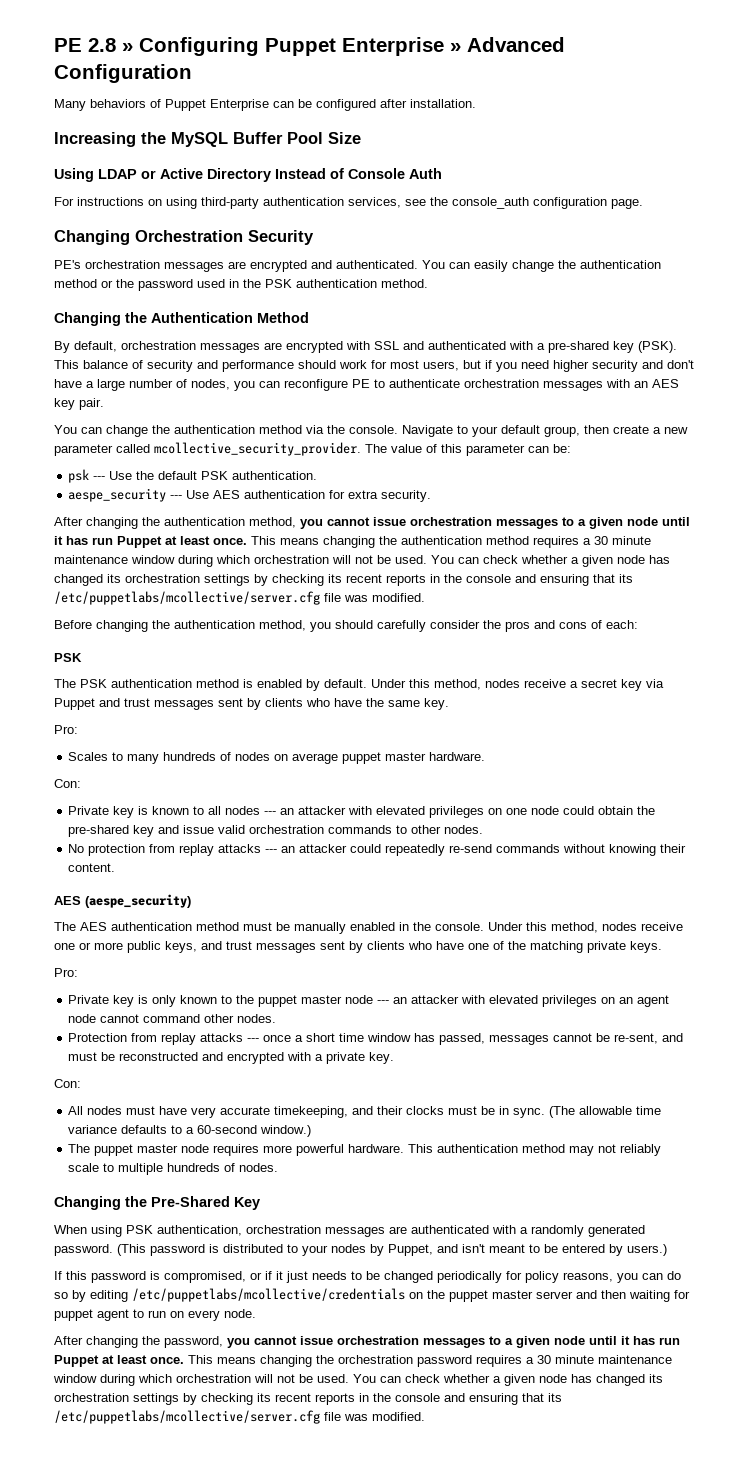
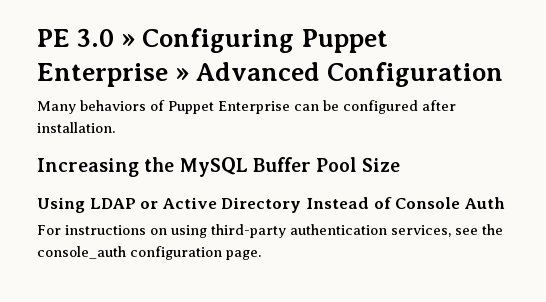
- PE 2.8 » Configuring Puppet Enterprise » Advanced Configuration
+ PE 3.0 » Configuring Puppet Enterprise » Advanced Configuration
- Changing Orchestration Security
- PE's orchestration messages are encrypted and authenticated. You can easily change the authentication method or the password used in the PSK authentication method.
- Changing the Authentication Method
- By default, orchestration messages are encrypted with SSL and authenticated with a pre-shared key (PSK). This balance of security and performance should work for most users, but if you need higher security and don't have a large number of nodes, you can reconfigure PE to authenticate orchestration messages with an AES key pair.
- You can change the authentication method via the console. Navigate to your default group, then create a new parameter called mcollective_security_provider. The value of this parameter can be:
- psk --- Use the default PSK authentication.
- aespe_security --- Use AES authentication for extra security.
- After changing the authentication method, you cannot issue orchestration messages to a given node until it has run Puppet at least once. This means changing the authentication method requires a 30 minute maintenance window during which orchestration will not be used. You can check whether a given node has changed its orchestration settings by checking its recent reports in the console and ensuring that its /etc/puppetlabs/mcollective/server.cfg file was modified.
- Before changing the authentication method, you should carefully consider the pros and cons of each:
- PSK
- The PSK authentication method is enabled by default. Under this method, nodes receive a secret key via Puppet and trust messages sent by clients who have the same key.
- Pro:
- Scales to many hundreds of nodes on average puppet master hardware.
- Con:
- Private key is known to all nodes --- an attacker with elevated privileges on one node could obtain the pre-shared key and issue valid orchestration commands to other nodes.
- No protection from replay attacks --- an attacker could repeatedly re-send commands without knowing their content.
- AES (aespe_security)
- The AES authentication method must be manually enabled in the console. Under this method, nodes receive one or more public keys, and trust messages sent by clients who have one of the matching private keys.
- Pro:
- Private key is only known to the puppet master node --- an attacker with elevated privileges on an agent node cannot command other nodes.
- Protection from replay attacks --- once a short time window has passed, messages cannot be re-sent, and must be reconstructed and encrypted with a private key.
- Con:
- All nodes must have very accurate timekeeping, and their clocks must be in sync. (The allowable time variance defaults to a 60-second window.)
- The puppet master node requires more powerful hardware. This authentication method may not reliably scale to multiple hundreds of nodes.
- Changing the Pre-Shared Key
- When using PSK authentication, orchestration messages are authenticated with a randomly generated password. (This password is distributed to your nodes by Puppet, and isn't meant to be entered by users.)
- If this password is compromised, or if it just needs to be changed periodically for policy reasons, you can do so by editing /etc/puppetlabs/mcollective/credentials on the puppet master server and then waiting for puppet agent to run on every node.
- After changing the password, you cannot issue orchestration messages to a given node until it has run Puppet at least once. This means changing the orchestration password requires a 30 minute maintenance window during which orchestration will not be used. You can check whether a given node has changed its orchestration settings by checking its recent reports in the console and ensuring that its /etc/puppetlabs/mcollective/server.cfg file was modified.

